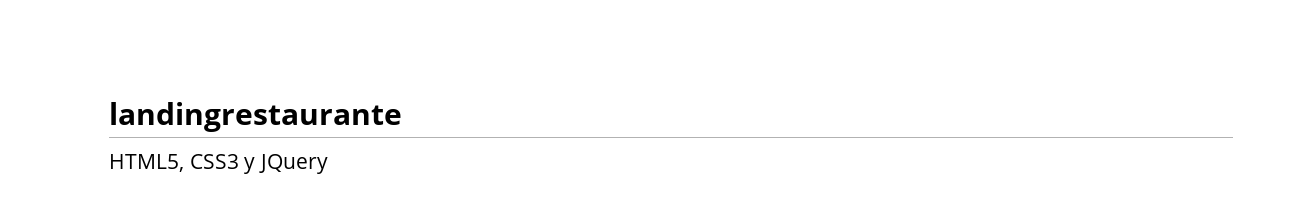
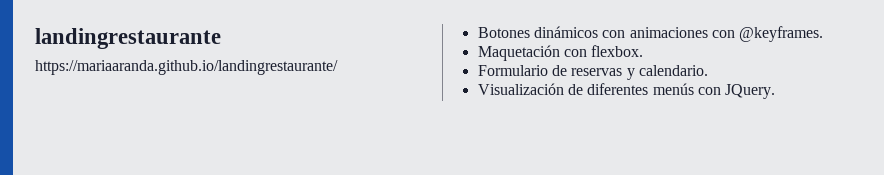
- HTML5, CSS3 y JQuery
+ https://mariaaranda.github.io/landingrestaurante/
+ Botones dinámicos con animaciones con @keyframes.
+ Maquetación con flexbox.
+ Formulario de reservas y calendario.
+ Visualización de diferentes menús con JQuery.

